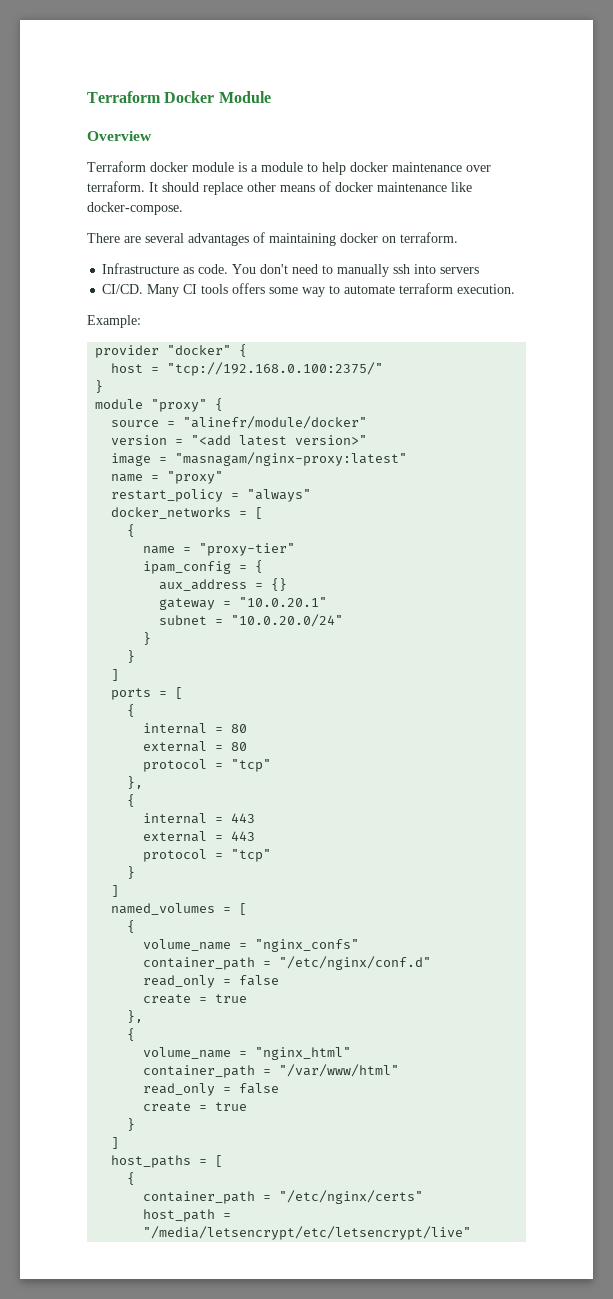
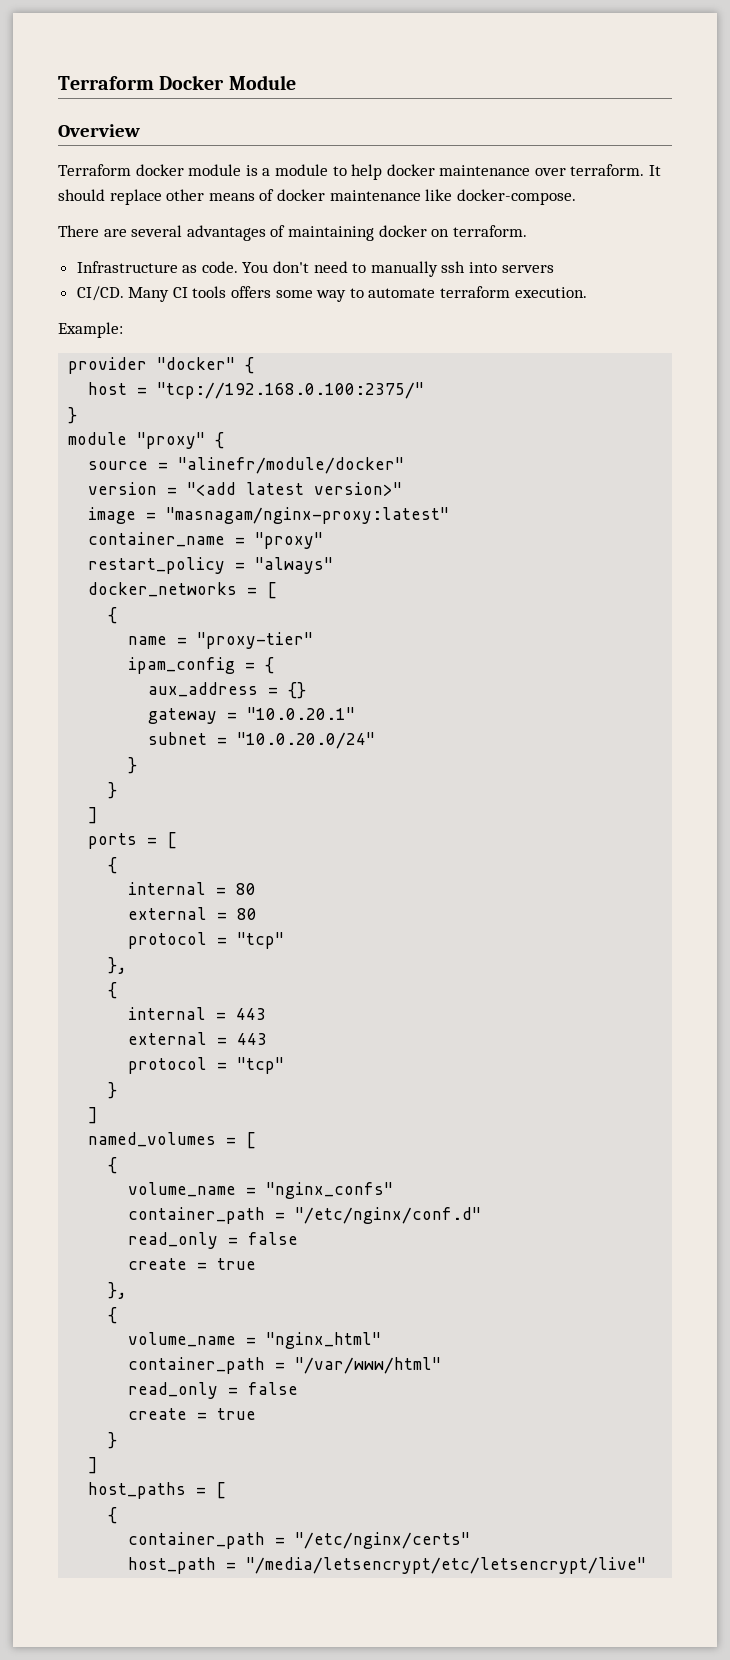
- name = "proxy"
+ container_name = "proxy"

